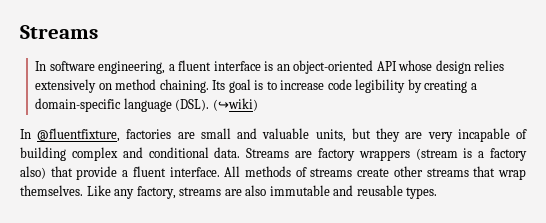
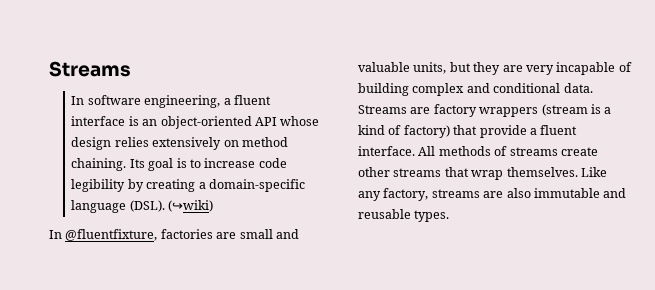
- Streams are factory wrappers (stream is a factory also) that provide a fluent interface.
+ Streams are factory wrappers (stream is a kind of factory) that provide a fluent interface.

